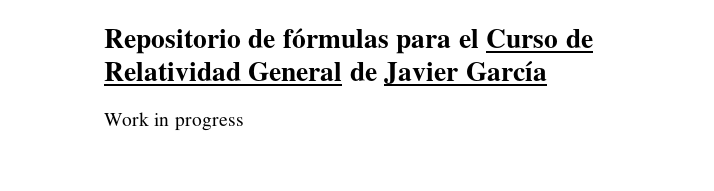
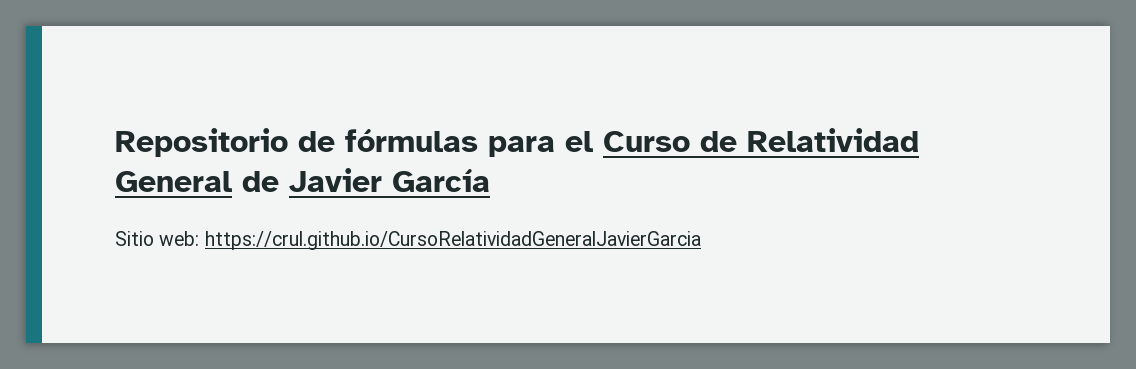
- Work in progress
+ Sitio web: https://crul.github.io/CursoRelatividadGeneralJavierGarcia

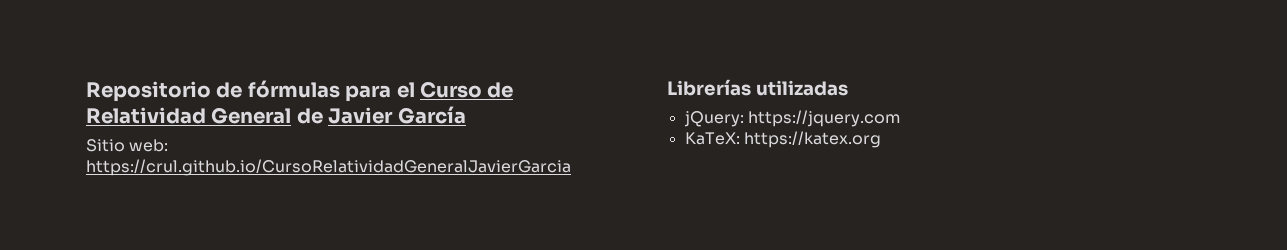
+ Librerías utilizadas
+ jQuery: https://jquery.com
+ KaTeX: https://katex.org

